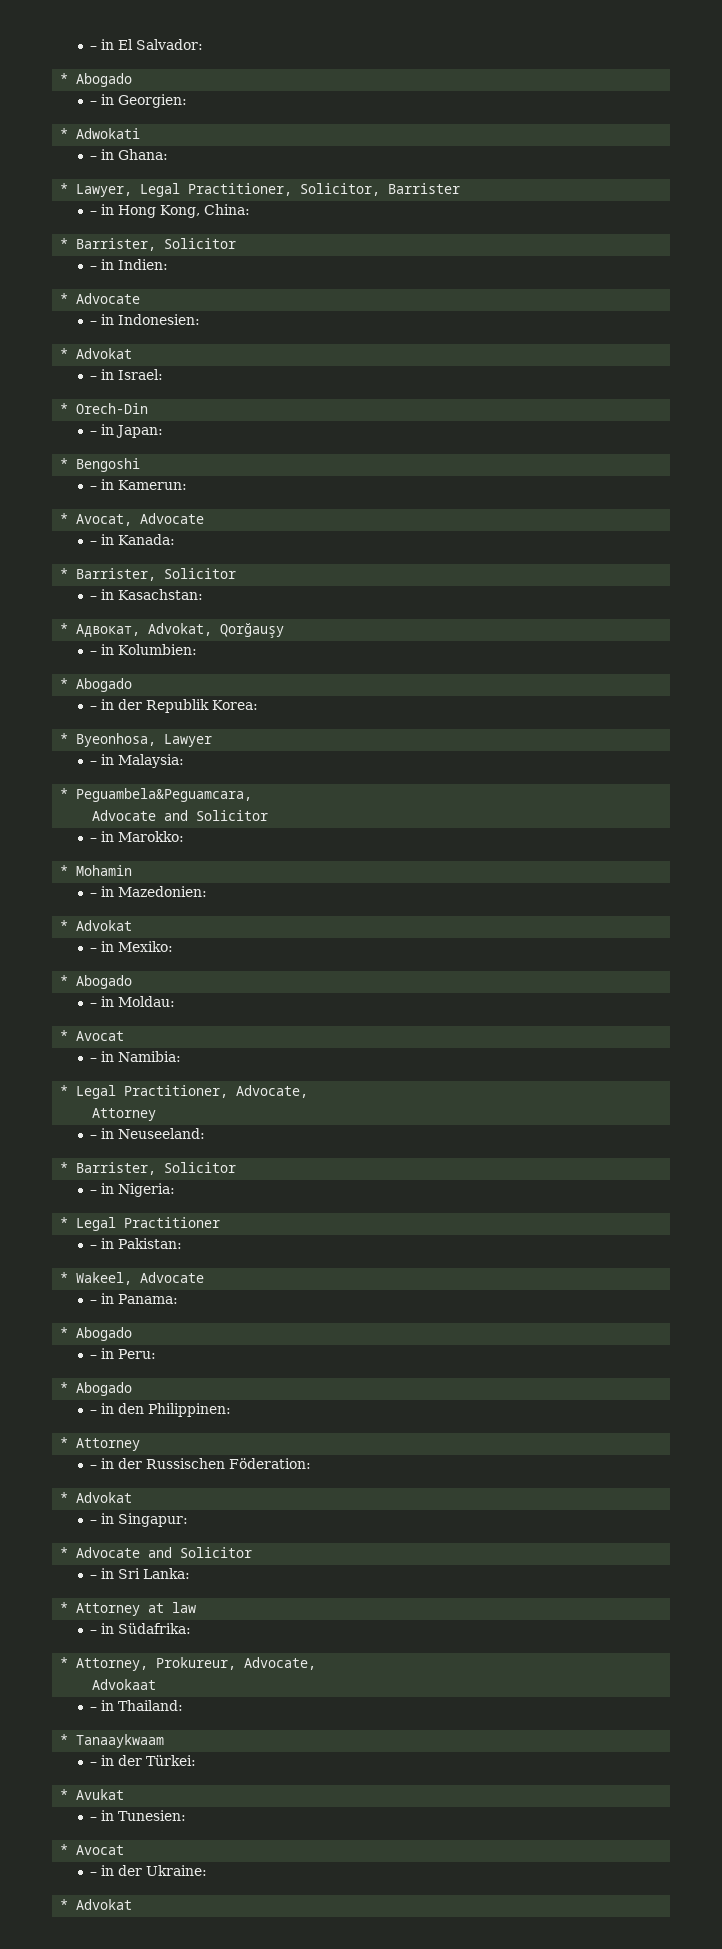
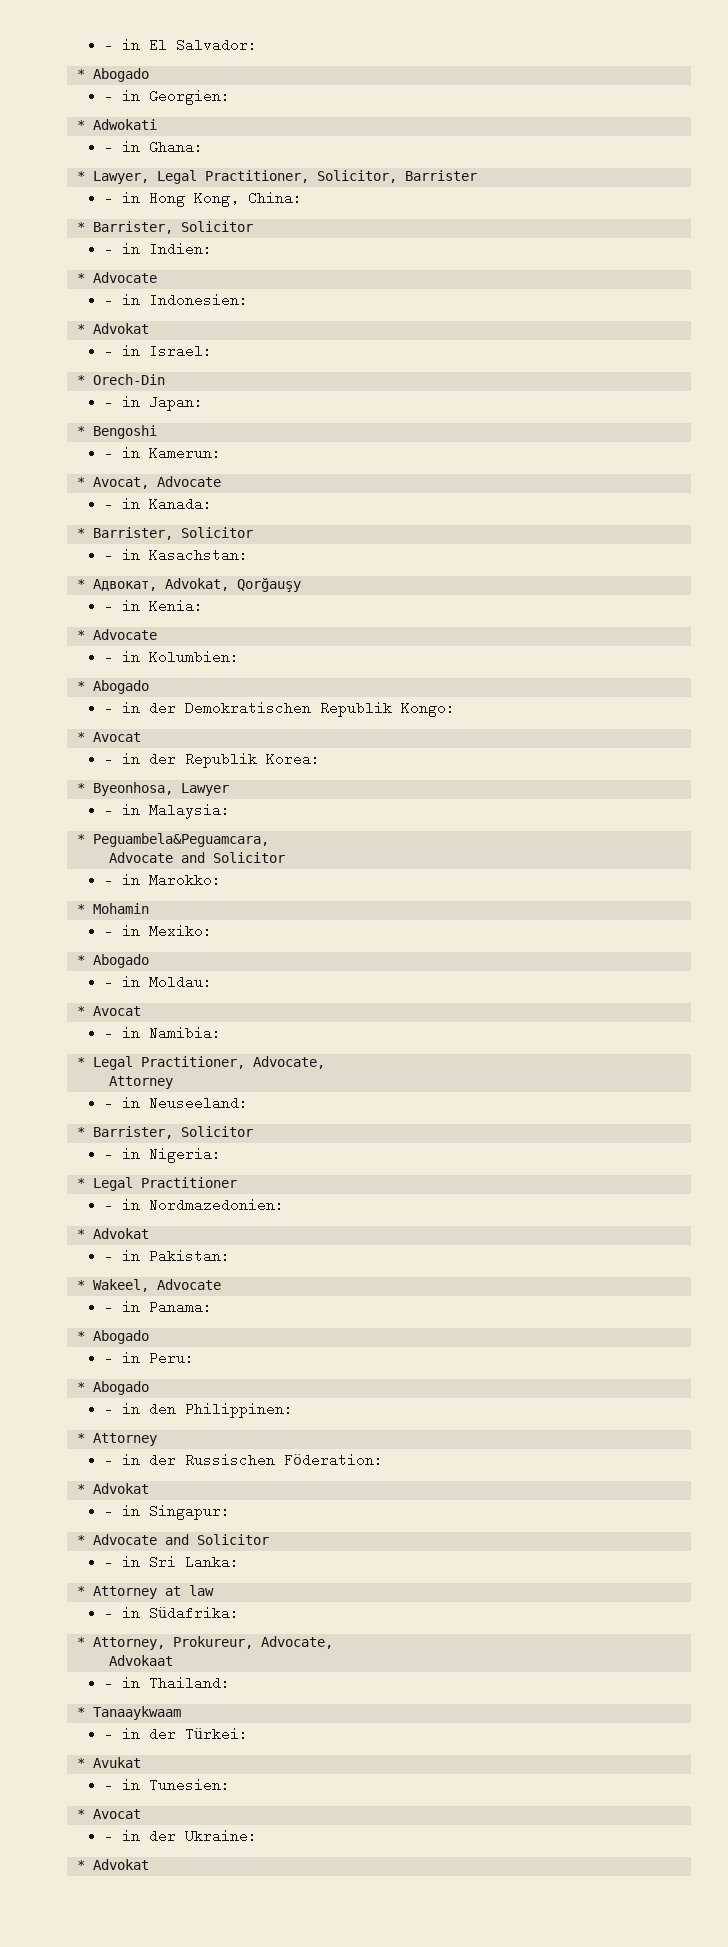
+ – in Kenia:
+ * Advocate
+ – in der Demokratischen Republik Kongo:
+ * Avocat
- – in Mazedonien:
- * Advokat
+ – in Nordmazedonien:
+ * Advokat

